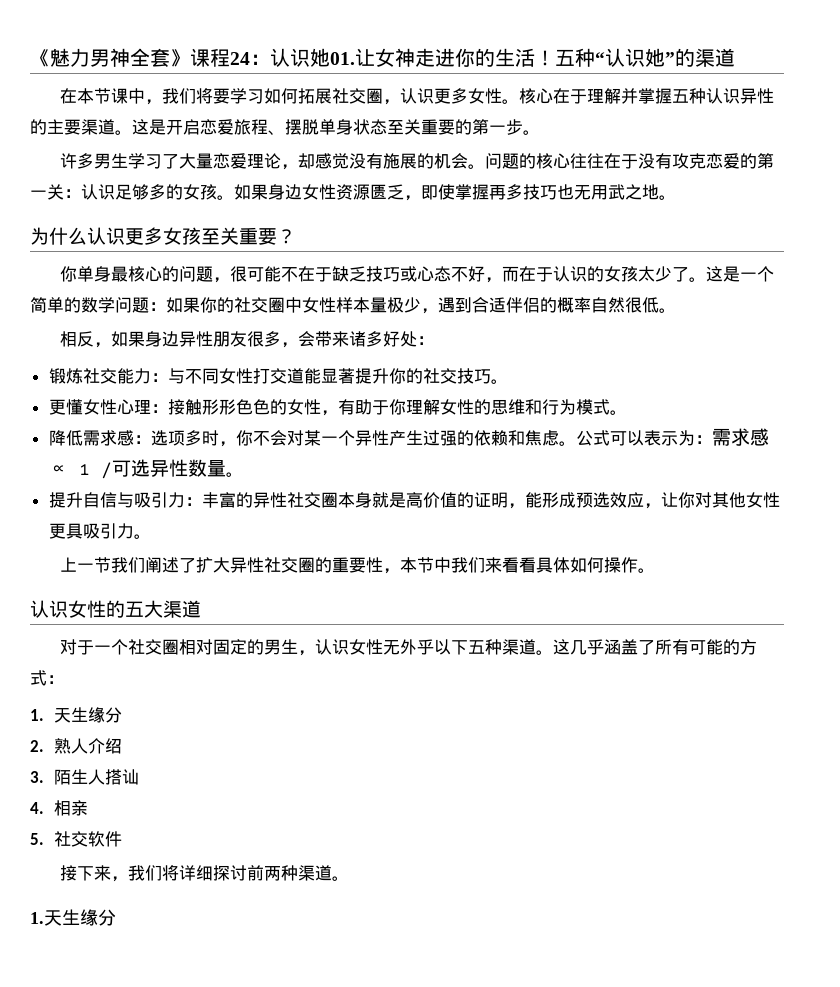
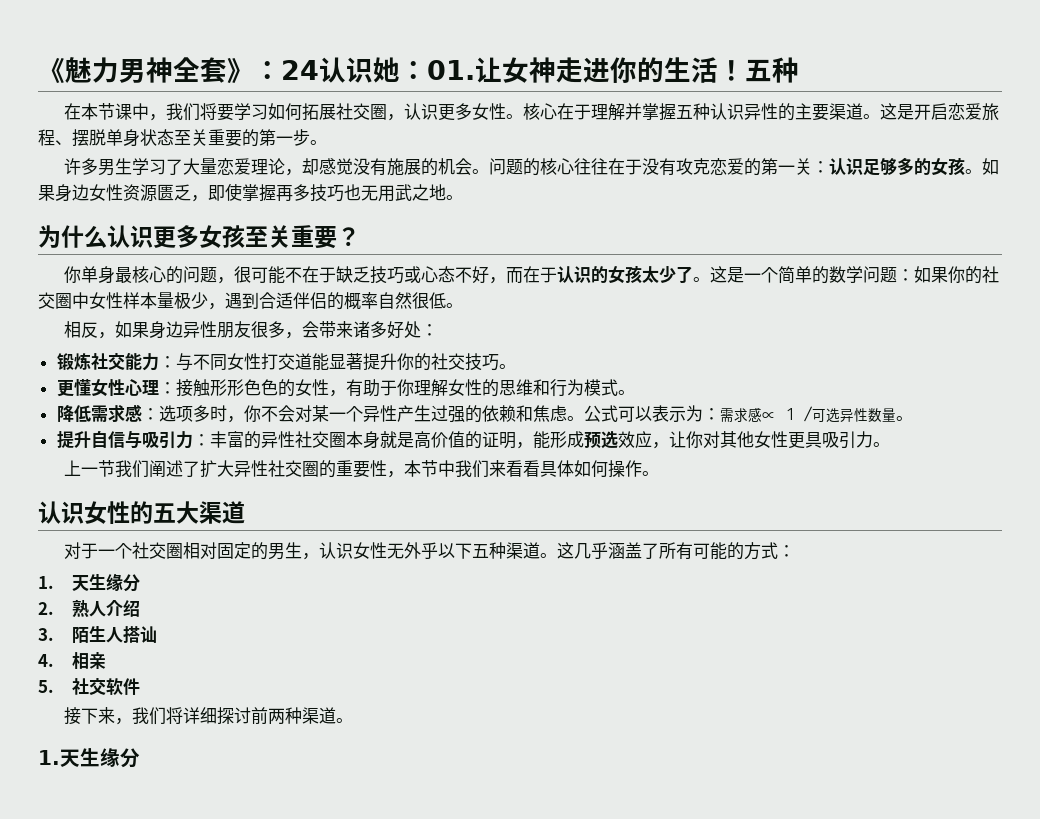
- 《魅力男神全套》课程24：认识她01.让女神走进你的生活！五种“认识她”的渠道
+ 《魅力男神全套》：24认识她：01.让女神走进你的生活！五种

